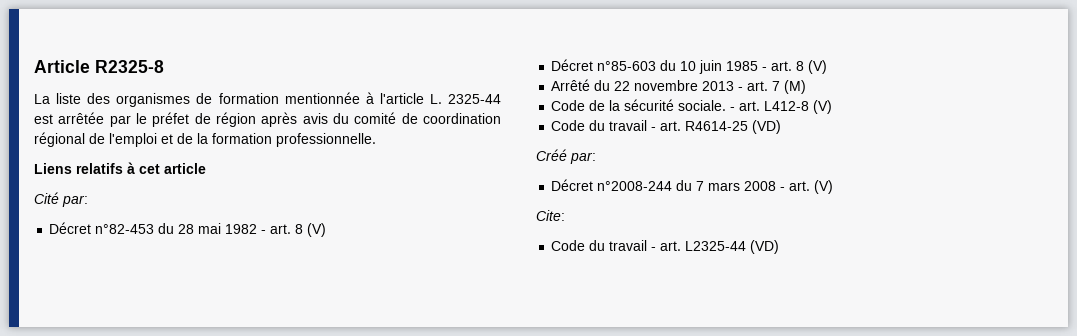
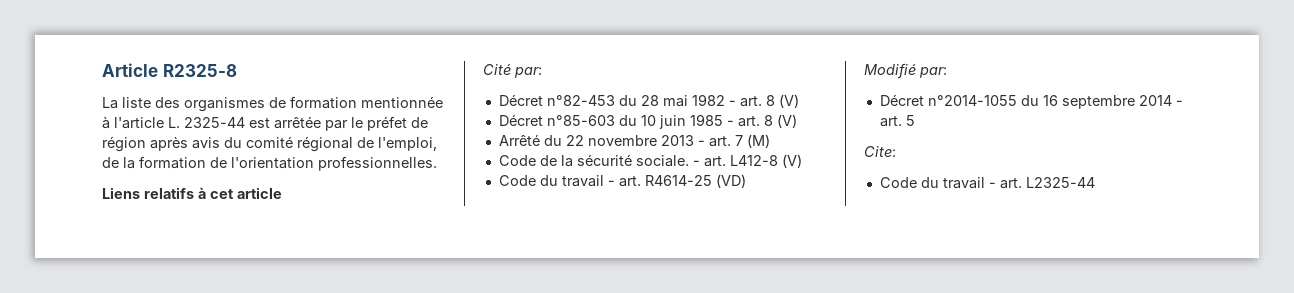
- La liste des organismes de formation mentionnée à l'article L. 2325-44 est arrêtée par le préfet de région après avis du comité de coordination régional de l'emploi et de la formation professionnelle.
+ La liste des organismes de formation mentionnée à l'article L. 2325-44 est arrêtée par le préfet de région après avis du comité régional de l'emploi, de la formation de l'orientation professionnelles.
- Créé par:
- Décret n°2008-244 du 7 mars 2008 - art. (V)
+ Modifié par:
+ Décret n°2014-1055 du 16 septembre 2014 - art. 5
- Code du travail - art. L2325-44 (VD)
+ Code du travail - art. L2325-44

